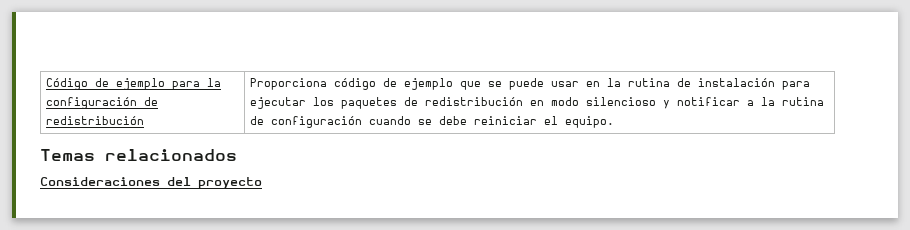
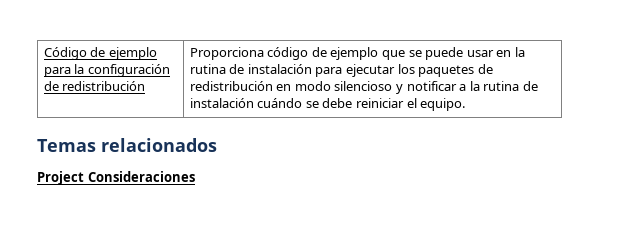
- Proporciona código de ejemplo que se puede usar en la rutina de instalación para ejecutar los paquetes de redistribución en modo silencioso y notificar a la rutina de configuración cuando se debe reiniciar el equipo.
+ Proporciona código de ejemplo que se puede usar en la rutina de instalación para ejecutar los paquetes de redistribución en modo silencioso y notificar a la rutina de instalación cuándo se debe reiniciar el equipo.
- Consideraciones del proyecto
+ Project Consideraciones

